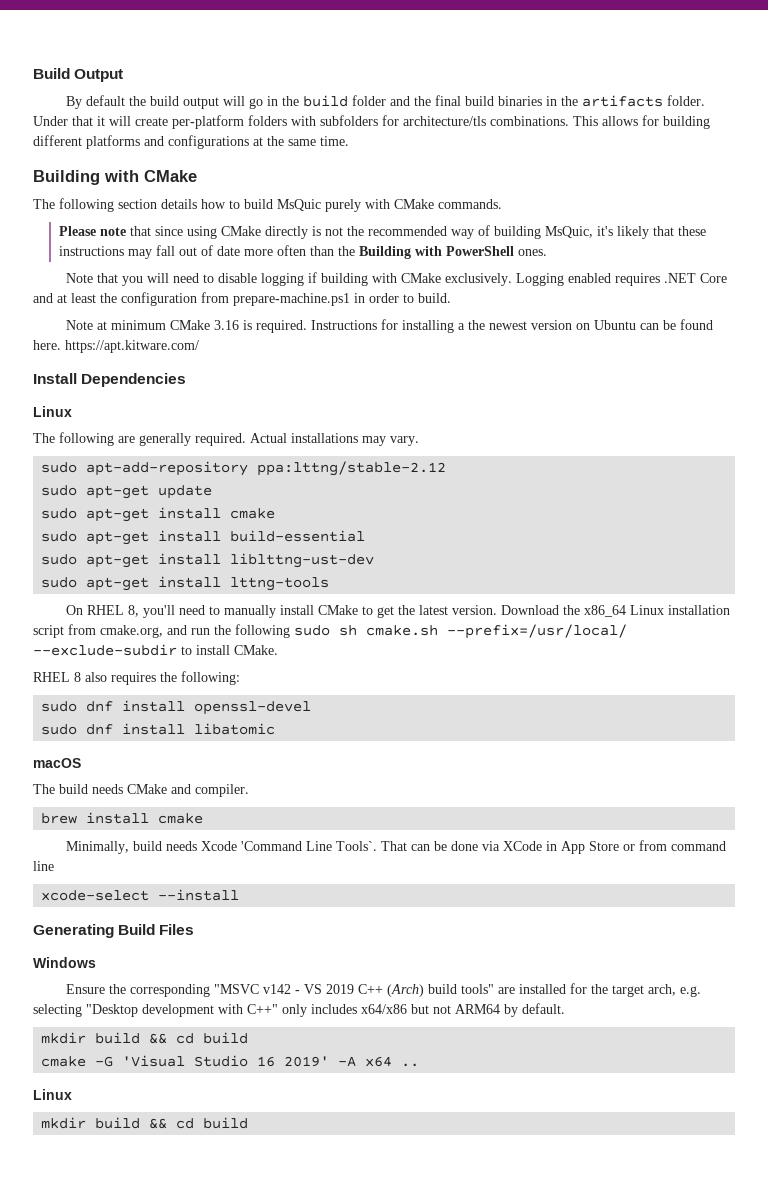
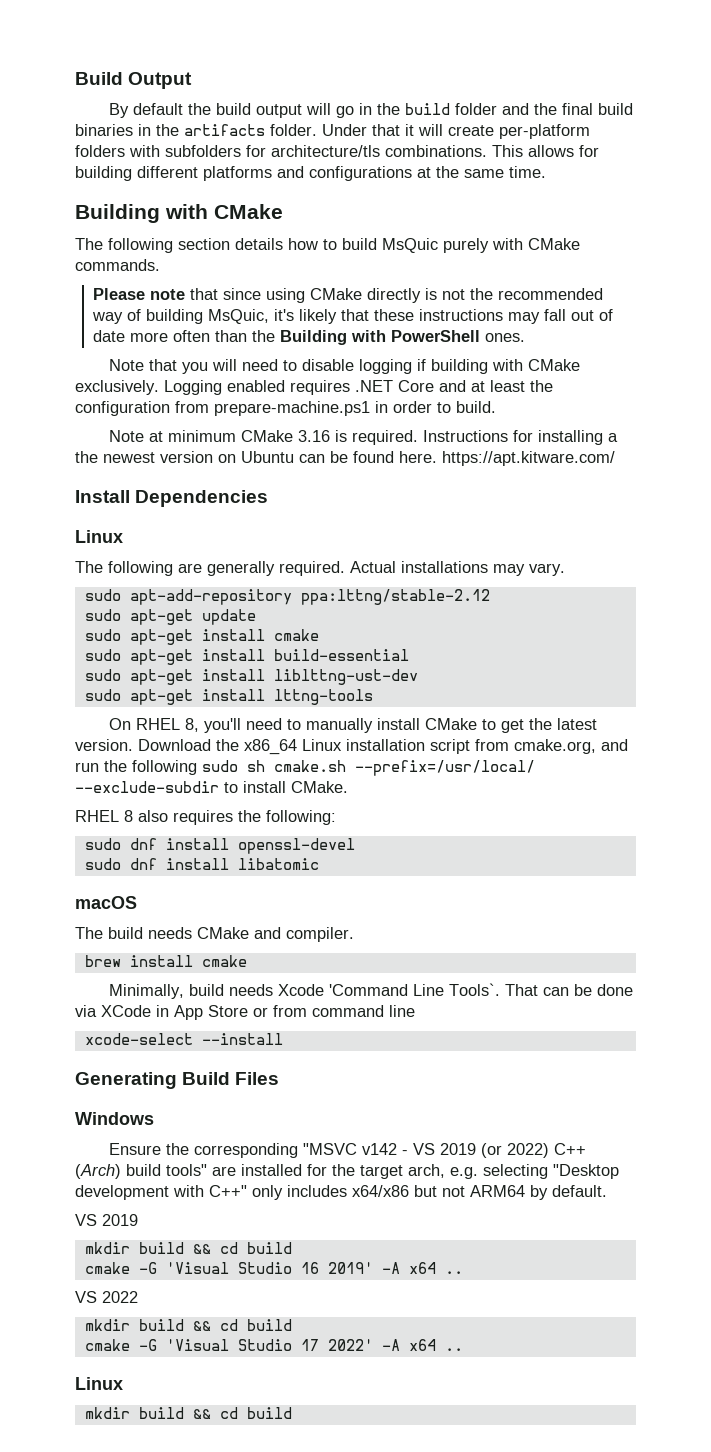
- Ensure the corresponding "MSVC v142 - VS 2019 C++ (Arch) build tools" are installed for the target arch, e.g. selecting "Desktop development with C++" only includes x64/x86 but not ARM64 by default.
+ Ensure the corresponding "MSVC v142 - VS 2019 (or 2022) C++ (Arch) build tools" are installed for the target arch, e.g. selecting "Desktop development with C++" only includes x64/x86 but not ARM64 by default.
+ VS 2019
+ VS 2022
+ mkdir build && cd build
+ cmake -G 'Visual Studio 17 2022' -A x64 ..

